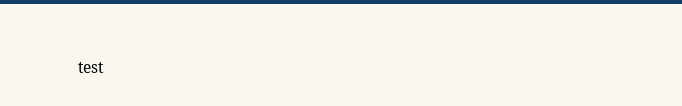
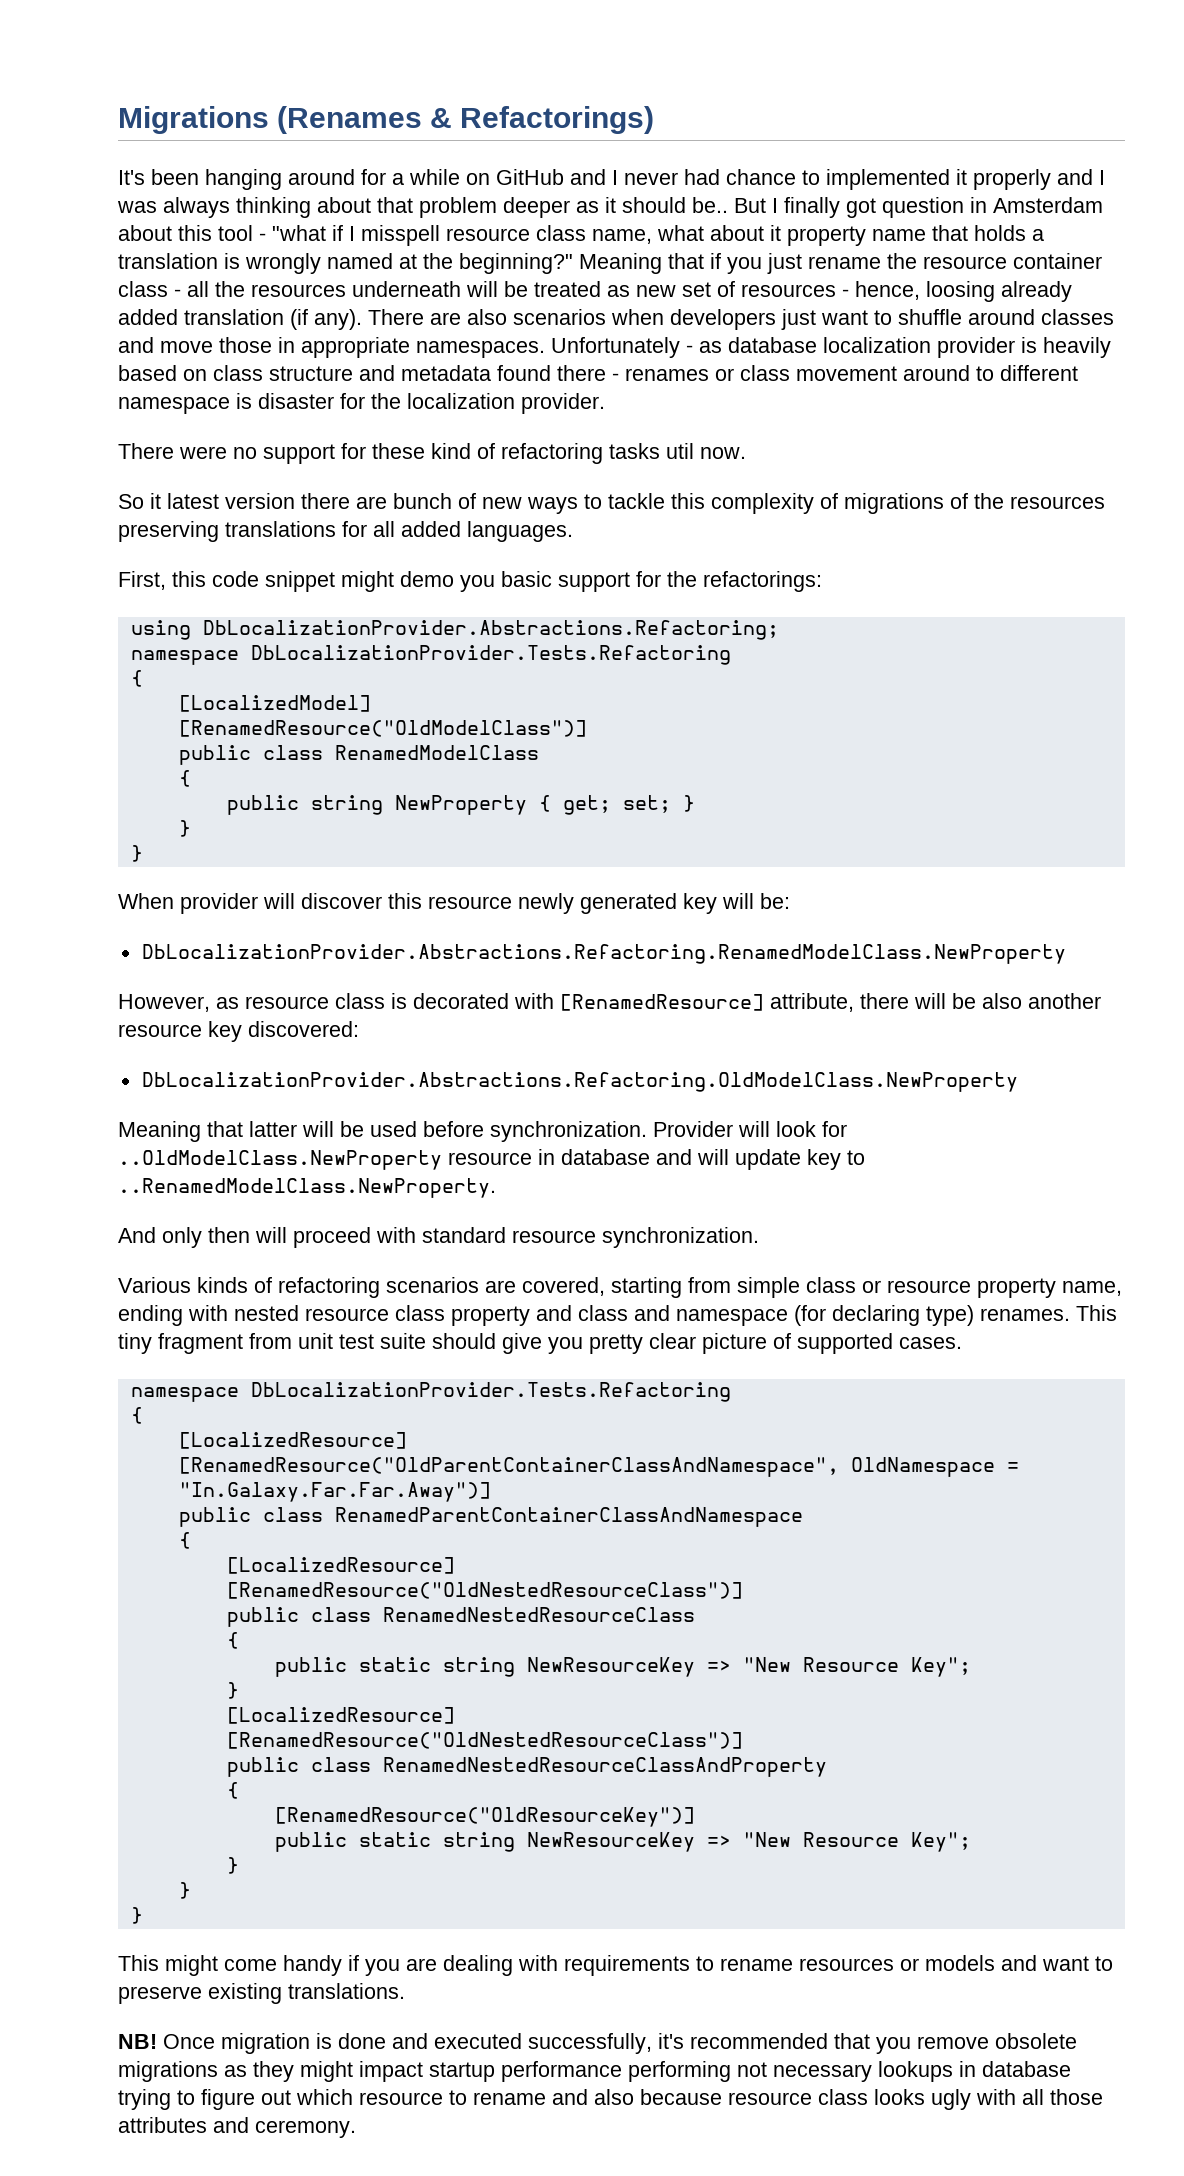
- test
+ Migrations (Renames & Refactorings)
+ It's been hanging around for a while on GitHub and I never had chance to implemented it properly and I was always thinking about that problem deeper as it should be.. But I finally got question in Amsterdam about this tool - "what if I misspell resource class name, what about it property name that holds a translation is wrongly named at the beginning?" Meaning that if you just rename the resource container class - all the resources underneath will be treated as new set of resources - hence, loosing already added translation (if any). There are also scenarios when developers just want to shuffle around classes and move those in appropriate namespaces. Unfortunately - as database localization provider is heavily based on class structure and metadata found there - renames or class movement around to different namespace is disaster for the localization provider.
+ There were no support for these kind of refactoring tasks util now.
+ So it latest version there are bunch of new ways to tackle this complexity of migrations of the resources preserving translations for all added languages.
+ First, this code snippet might demo you basic support for the refactorings:
+ using DbLocalizationProvider.Abstractions.Refactoring;
+ namespace DbLocalizationProvider.Tests.Refactoring
+ {
+ [LocalizedModel]
+ [RenamedResource("OldModelClass")]
+ public class RenamedModelClass
+ {
+ public string NewProperty { get; set; }
+ }
+ }
+ When provider will discover this resource newly generated key will be:
+ DbLocalizationProvider.Abstractions.Refactoring.RenamedModelClass.NewProperty
+ However, as resource class is decorated with [RenamedResource] attribute, there will be also another resource key discovered:
+ DbLocalizationProvider.Abstractions.Refactoring.OldModelClass.NewProperty
+ Meaning that latter will be used before synchronization. Provider will look for ..OldModelClass.NewProperty resource in database and will update key to ..RenamedModelClass.NewProperty.
+ And only then will proceed with standard resource synchronization.
+ Various kinds of refactoring scenarios are covered, starting from simple class or resource property name, ending with nested resource class property and class and namespace (for declaring type) renames. This tiny fragment from unit test suite should give you pretty clear picture of supported cases.
+ namespace DbLocalizationProvider.Tests.Refactoring
+ {
+ [LocalizedResource]
+ [RenamedResource("OldParentContainerClassAndNamespace", OldNamespace = "In.Galaxy.Far.Far.Away")]
+ public class RenamedParentContainerClassAndNamespace
+ {
+ [LocalizedResource]
+ [RenamedResource("OldNestedResourceClass")]
+ public class RenamedNestedResourceClass
+ {
+ public static string NewResourceKey => "New Resource Key";
+ }
+ [LocalizedResource]
+ [RenamedResource("OldNestedResourceClass")]
+ public class RenamedNestedResourceClassAndProperty
+ {
+ [RenamedResource("OldResourceKey")]
+ public static string NewResourceKey => "New Resource Key";
+ }
+ }
+ }
+ This might come handy if you are dealing with requirements to rename resources or models and want to preserve existing translations.
+ NB! Once migration is done and executed successfully, it's recommended that you remove obsolete migrations as they might impact startup performance performing not necessary lookups in database trying to figure out which resource to rename and also because resource class looks ugly with all those attributes and ceremony.

